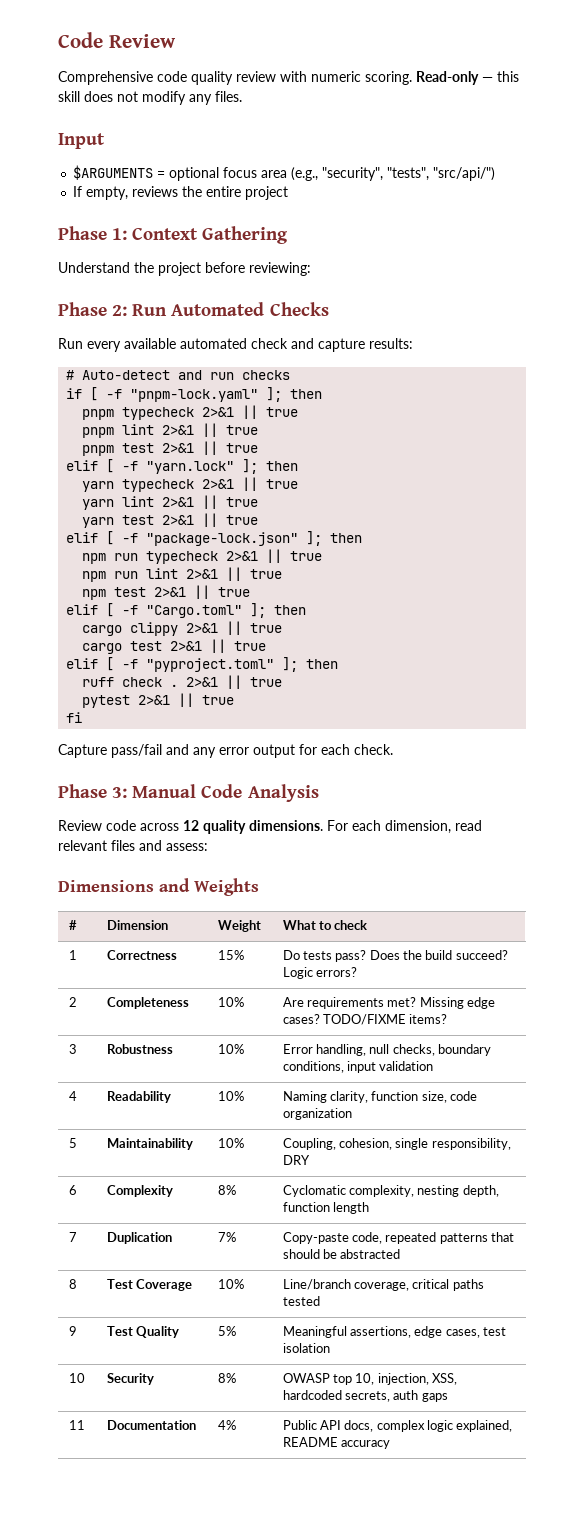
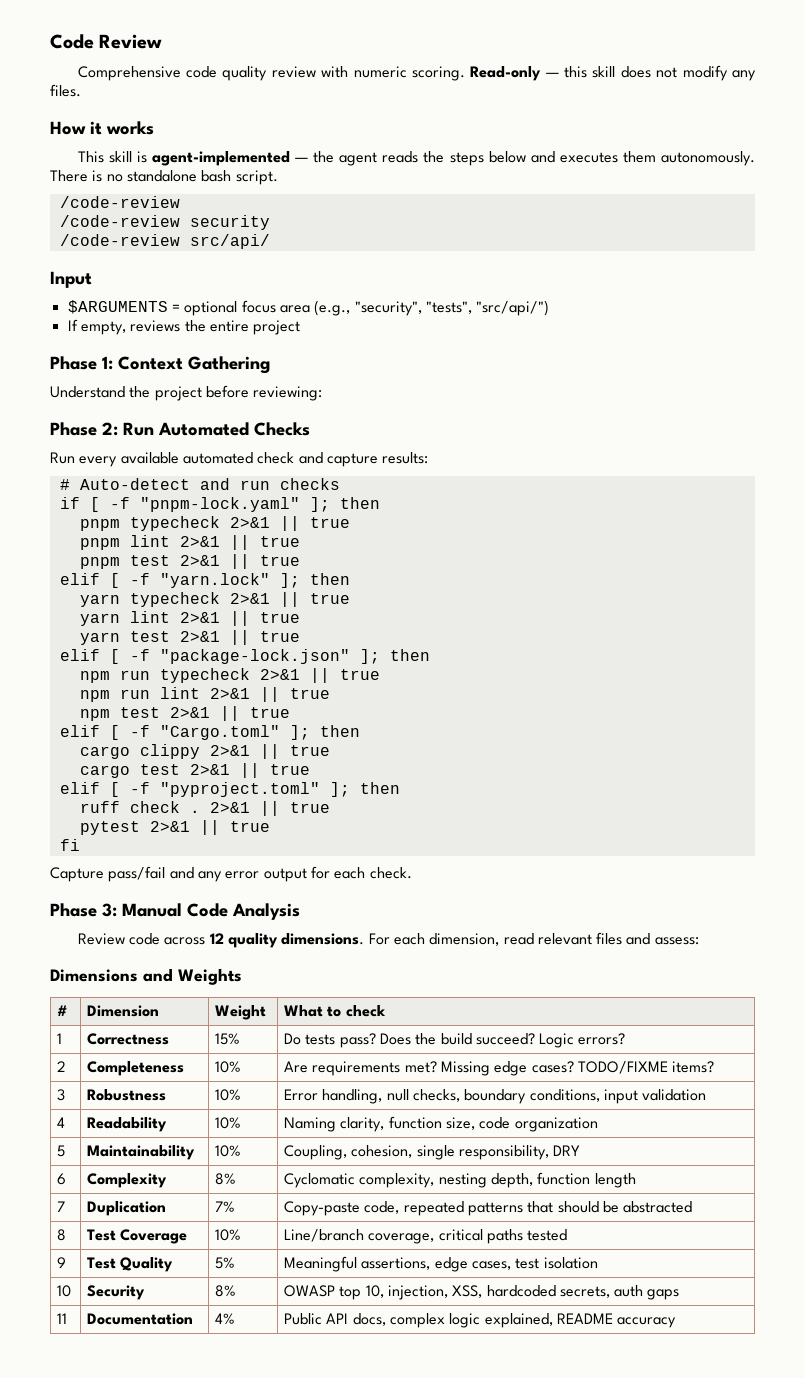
+ How it works
+ This skill is agent-implemented — the agent reads the steps below and executes them autonomously. There is no standalone bash script.
+ /code-review
+ /code-review security
+ /code-review src/api/

